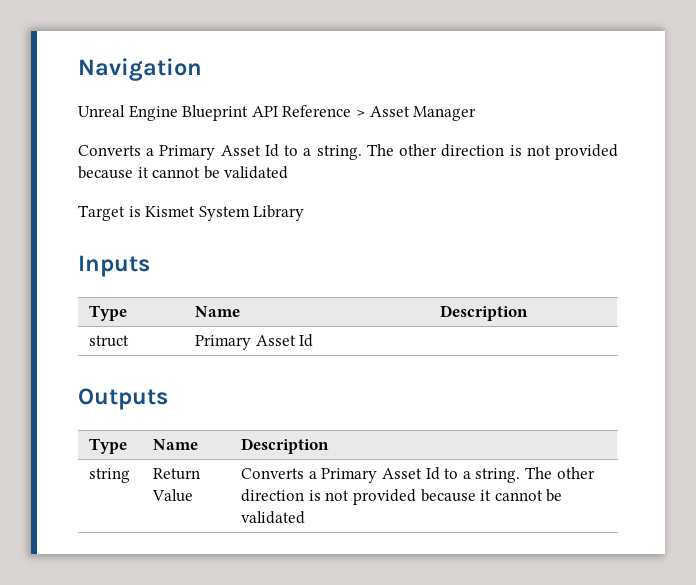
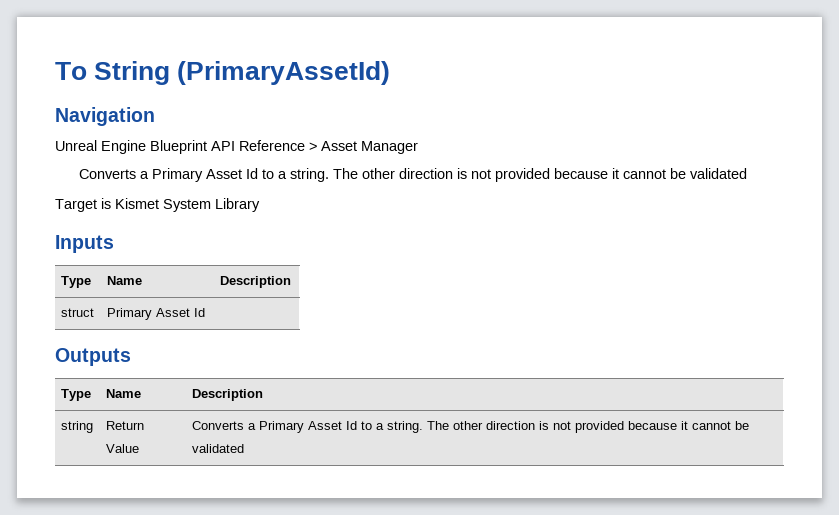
+ To String (PrimaryAssetId)

